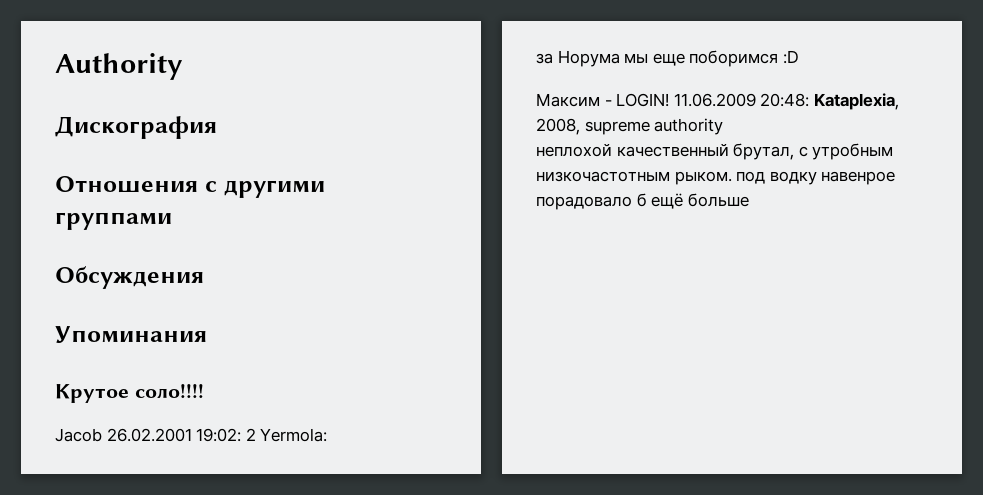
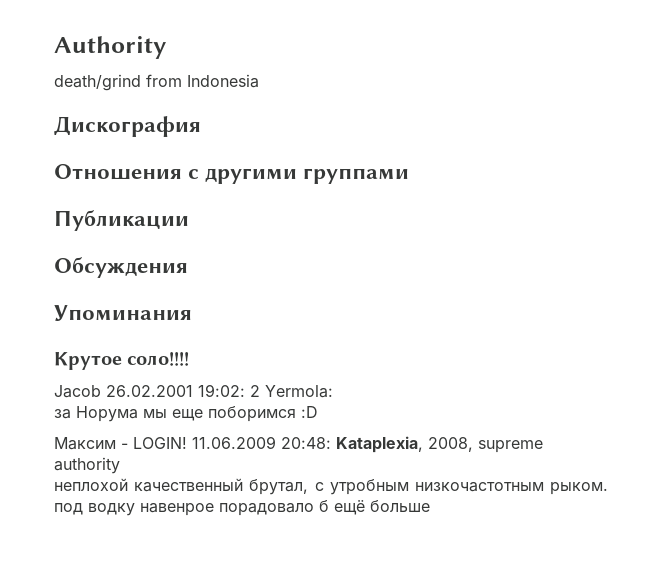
+ death/grind from Indonesia
+ Публикации

